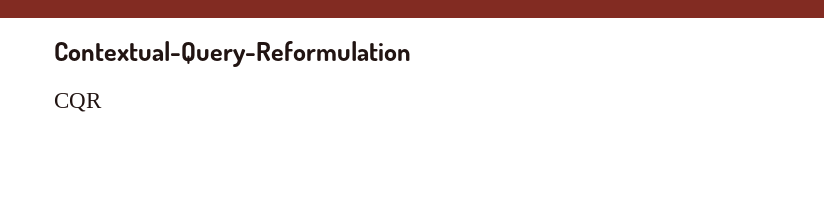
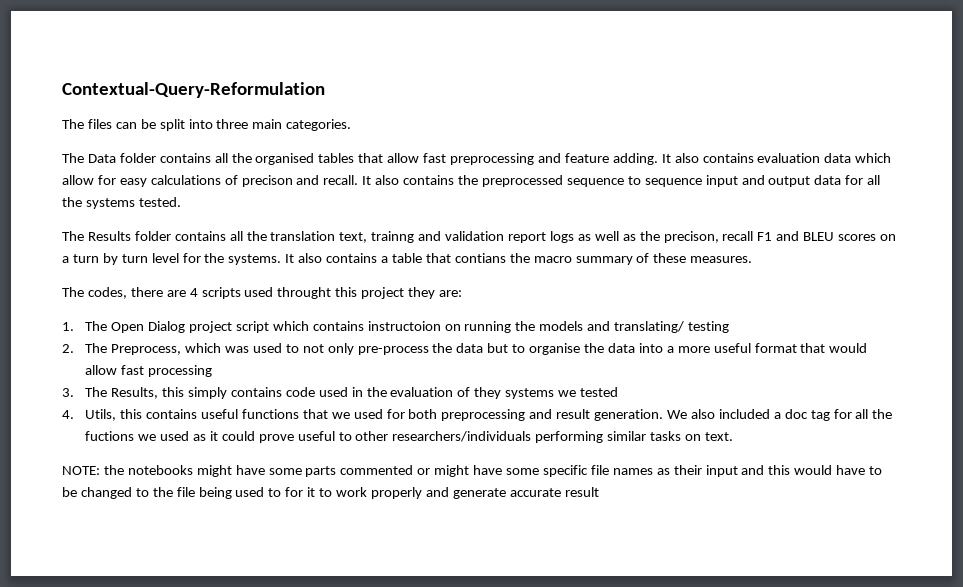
- CQR
+ The files can be split into three main categories.
+ The Data folder contains all the organised tables that allow fast preprocessing and feature adding. It also contains evaluation data which allow for easy calculations of precison and recall. It also contains the preprocessed sequence to sequence input and output data for all the systems tested.
+ The Results folder contains all the translation text, trainng and validation report logs as well as the precison, recall F1 and BLEU scores on a turn by turn level for the systems. It also contains a table that contians the macro summary of these measures.
+ The codes, there are 4 scripts used throught this project they are:
+ 1. The Open Dialog project script which contains instructoion on running the models and translating/ testing
+ 2. The Preprocess, which was used to not only pre-process the data but to organise the data into a more useful format that would allow fast processing
+ 3. The Results, this simply contains code used in the evaluation of they systems we tested
+ 4. Utils, this contains useful functions that we used for both preprocessing and result generation. We also included a doc tag for all the fuctions we used as it could prove useful to other researchers/individuals performing similar tasks on text.
+ NOTE: the notebooks might have some parts commented or might have some specific file names as their input and this would have to be changed to the file being used to for it to work properly and generate accurate result

